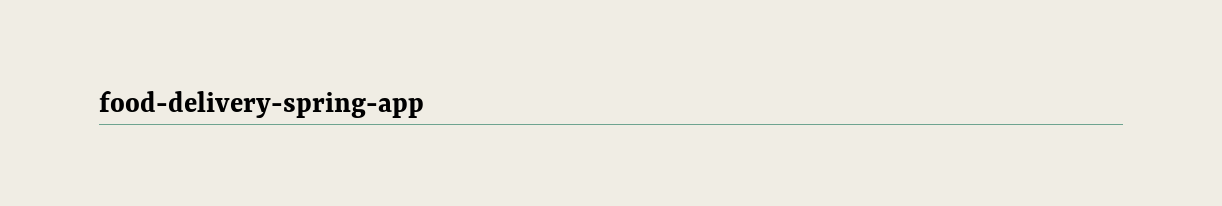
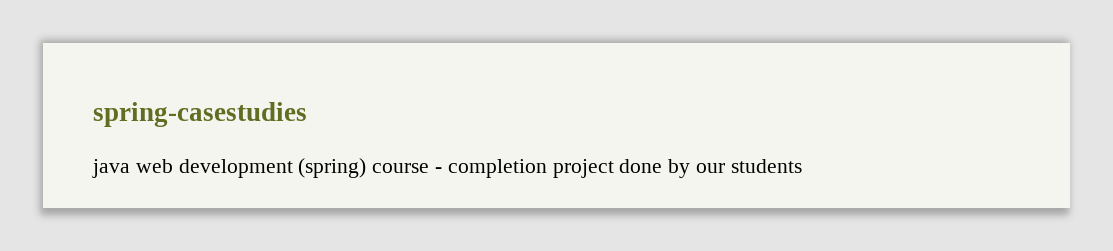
- food-delivery-spring-app
+ spring-casestudies
+ java web development (spring) course - completion project done by our students

